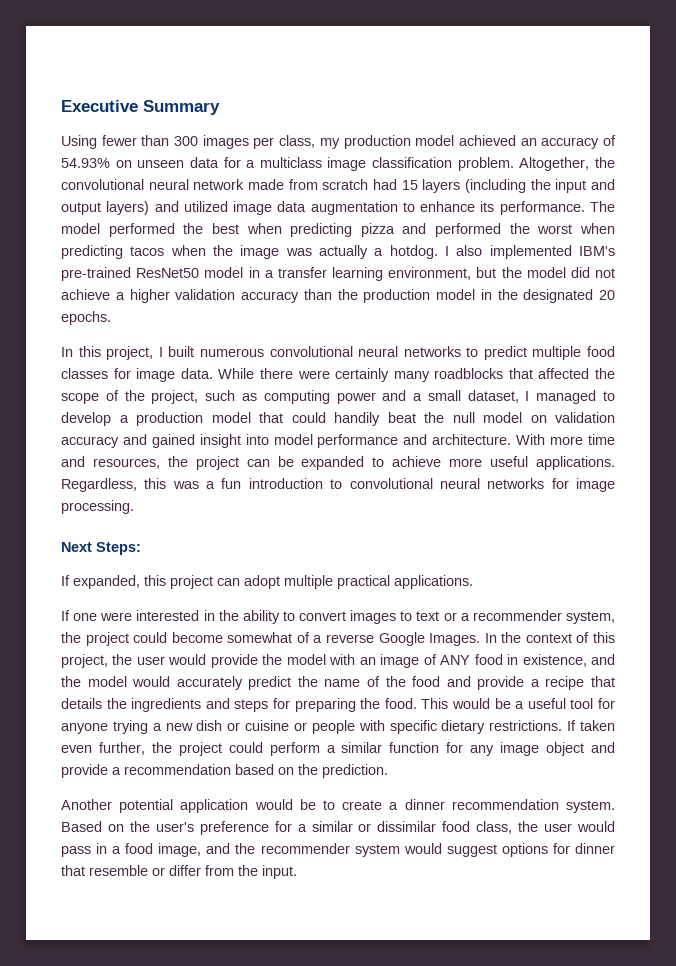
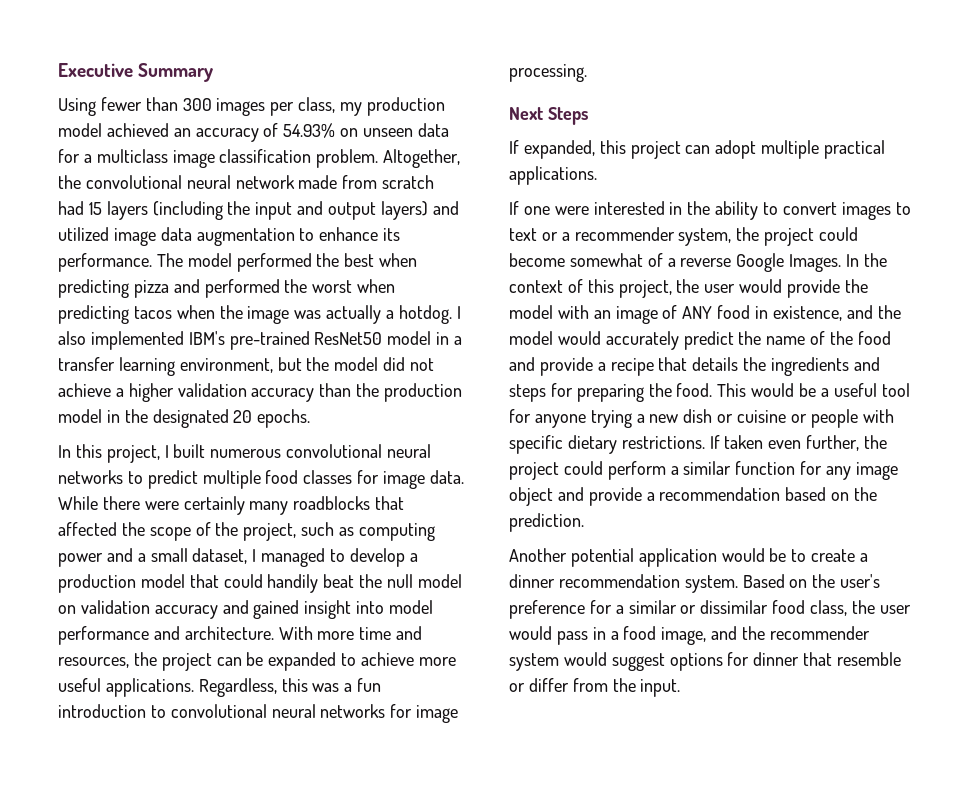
- Next Steps:
+ Next Steps

